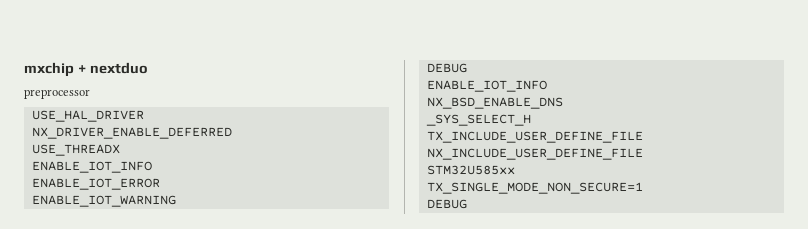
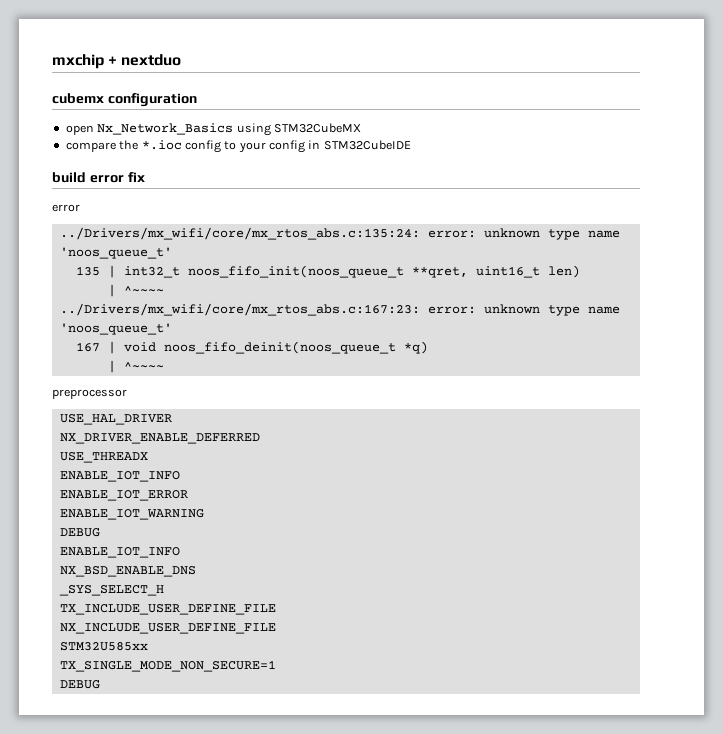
+ cubemx configuration
+ open Nx_Network_Basics using STM32CubeMX
+ compare the *.ioc config to your config in STM32CubeIDE
+ build error fix
+ error
+ ../Drivers/mx_wifi/core/mx_rtos_abs.c:135:24: error: unknown type name 'noos_queue_t'
+ 135 | int32_t noos_fifo_init(noos_queue_t **qret, uint16_t len)
+ | ^~~~~
+ ../Drivers/mx_wifi/core/mx_rtos_abs.c:167:23: error: unknown type name 'noos_queue_t'
+ 167 | void noos_fifo_deinit(noos_queue_t *q)
+ | ^~~~~

